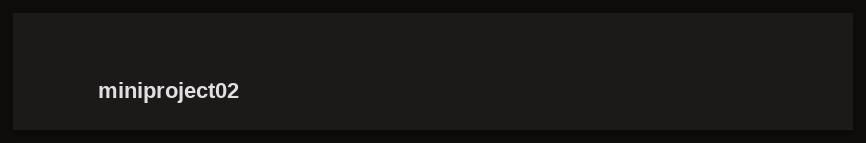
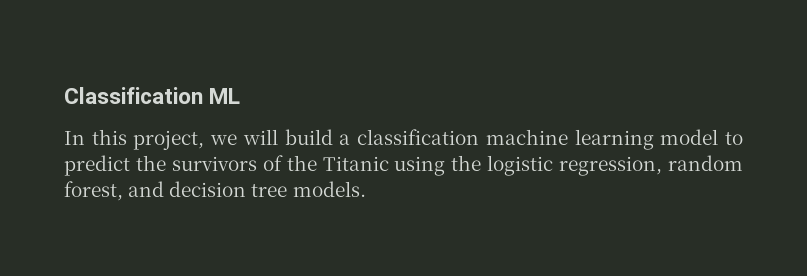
- miniproject02
+ Classification ML
+ In this project, we will build a classification machine learning model to predict the survivors of the Titanic using the logistic regression, random forest, and decision tree models.

